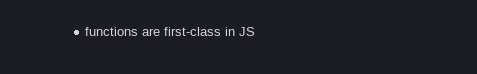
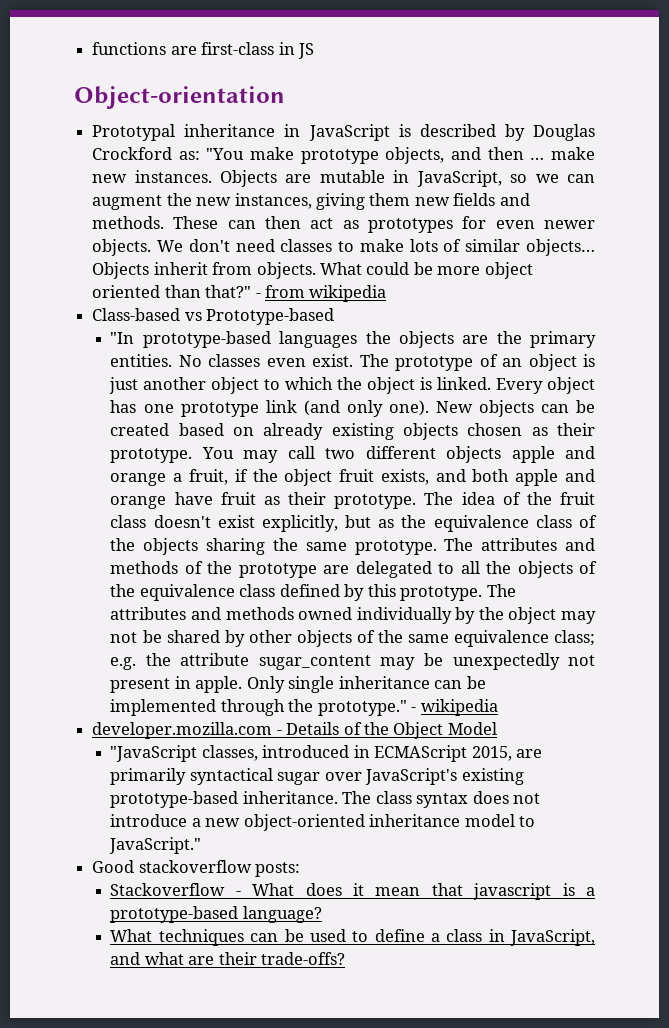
+ Object-orientation
+ Prototypal inheritance in JavaScript is described by Douglas Crockford as: "You make prototype objects, and then … make new instances. Objects are mutable in JavaScript, so we can augment the new instances, giving them new fields and methods. These can then act as prototypes for even newer objects. We don't need classes to make lots of similar objects… Objects inherit from objects. What could be more object oriented than that?" - from wikipedia
+ Class-based vs Prototype-based
+ "In prototype-based languages the objects are the primary entities. No classes even exist. The prototype of an object is just another object to which the object is linked. Every object has one prototype link (and only one). New objects can be created based on already existing objects chosen as their prototype. You may call two different objects apple and orange a fruit, if the object fruit exists, and both apple and orange have fruit as their prototype. The idea of the fruit class doesn't exist explicitly, but as the equivalence class of the objects sharing the same prototype. The attributes and methods of the prototype are delegated to all the objects of the equivalence class defined by this prototype. The attributes and methods owned individually by the object may not be shared by other objects of the same equivalence class; e.g. the attribute sugar_content may be unexpectedly not present in apple. Only single inheritance can be implemented through the prototype." - wikipedia
+ developer.mozilla.com - Details of the Object Model
+ "JavaScript classes, introduced in ECMAScript 2015, are primarily syntactical sugar over JavaScript's existing prototype-based inheritance. The class syntax does not introduce a new object-oriented inheritance model to JavaScript."
+ Good stackoverflow posts:
+ Stackoverflow - What does it mean that javascript is a prototype-based language?
+ What techniques can be used to define a class in JavaScript, and what are their trade-offs?

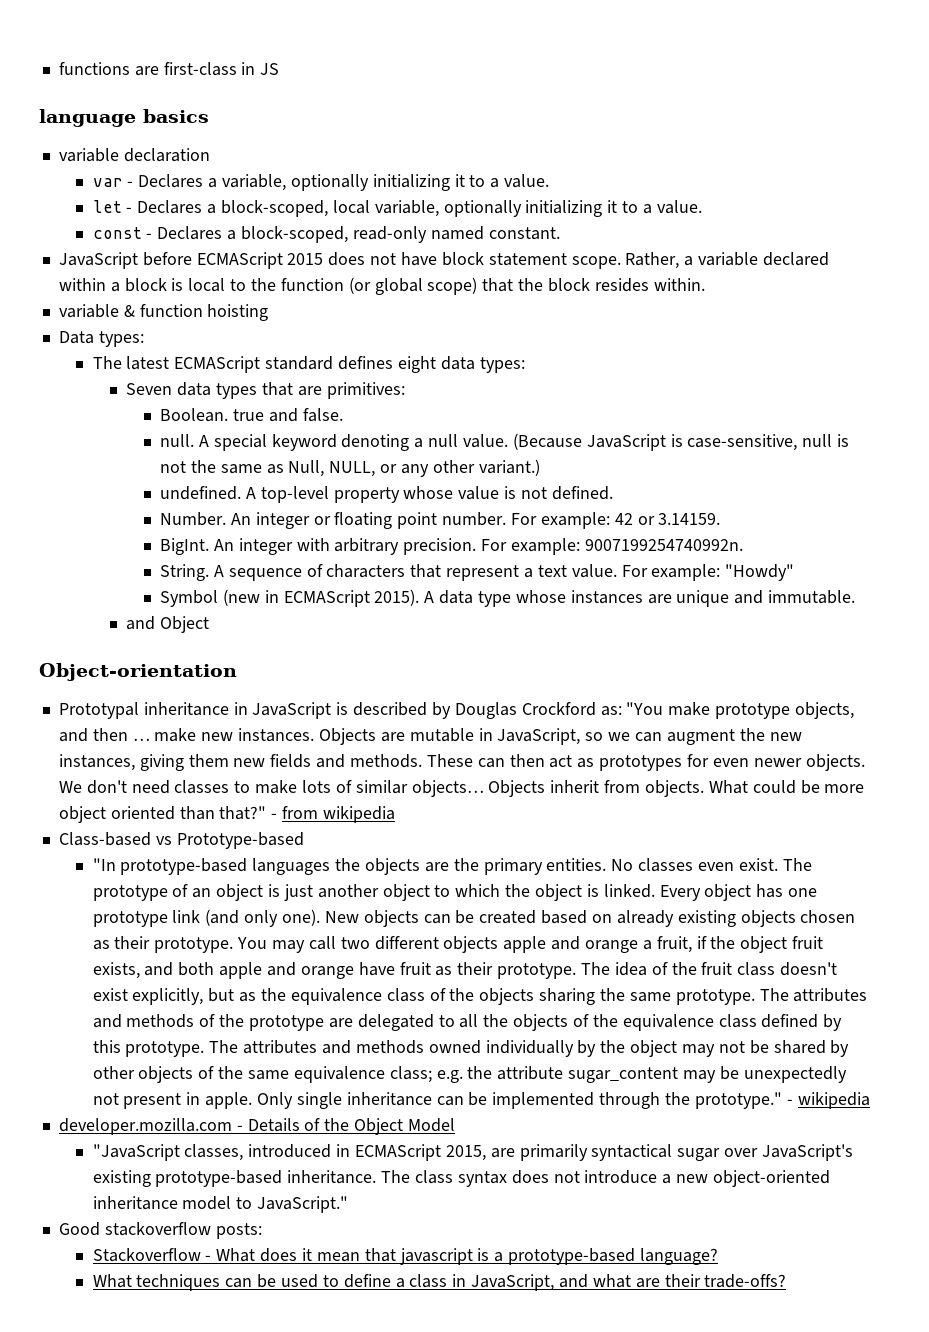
+ language basics
+ variable declaration
+ var - Declares a variable, optionally initializing it to a value.
+ let - Declares a block-scoped, local variable, optionally initializing it to a value.
+ const - Declares a block-scoped, read-only named constant.
+ JavaScript before ECMAScript 2015 does not have block statement scope. Rather, a variable declared within a block is local to the function (or global scope) that the block resides within.
+ variable & function hoisting
+ Data types:
+ The latest ECMAScript standard defines eight data types:
+ Seven data types that are primitives:
+ Boolean. true and false.
+ null. A special keyword denoting a null value. (Because JavaScript is case-sensitive, null is not the same as Null, NULL, or any other variant.)
+ undefined. A top-level property whose value is not defined.
+ Number. An integer or floating point number. For example: 42 or 3.14159.
+ BigInt. An integer with arbitrary precision. For example: 9007199254740992n.
+ String. A sequence of characters that represent a text value. For example: "Howdy"
+ Symbol (new in ECMAScript 2015). A data type whose instances are unique and immutable.
+ and Object

